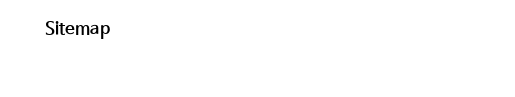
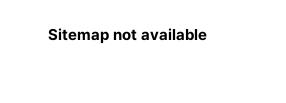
- Sitemap
+ Sitemap not available

